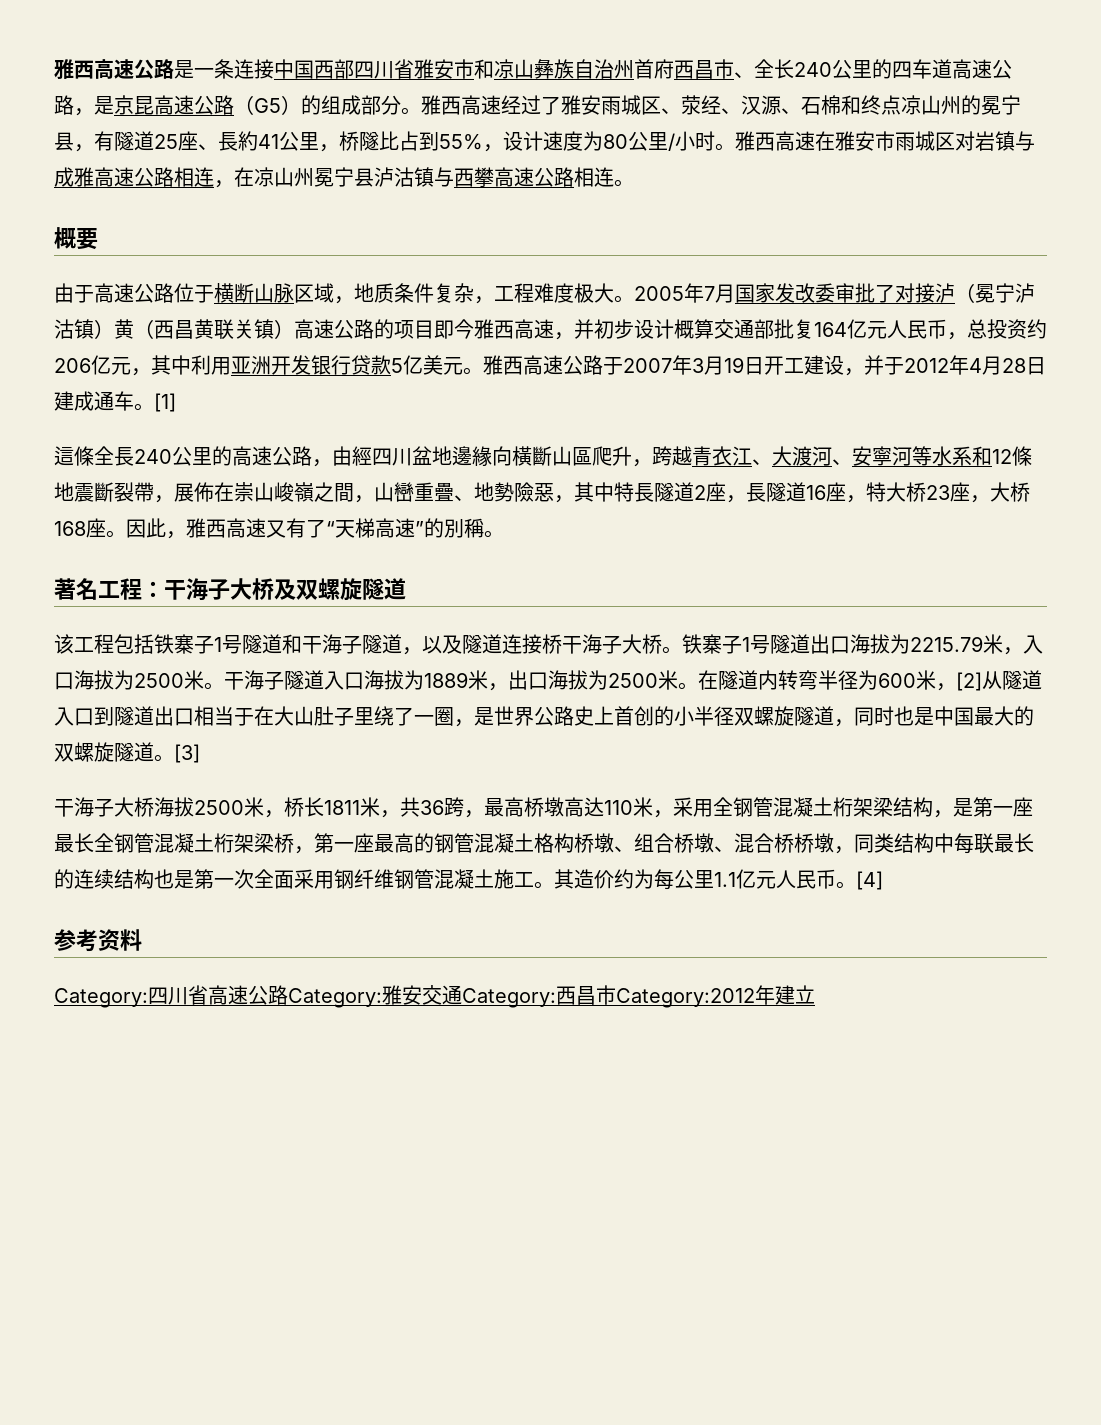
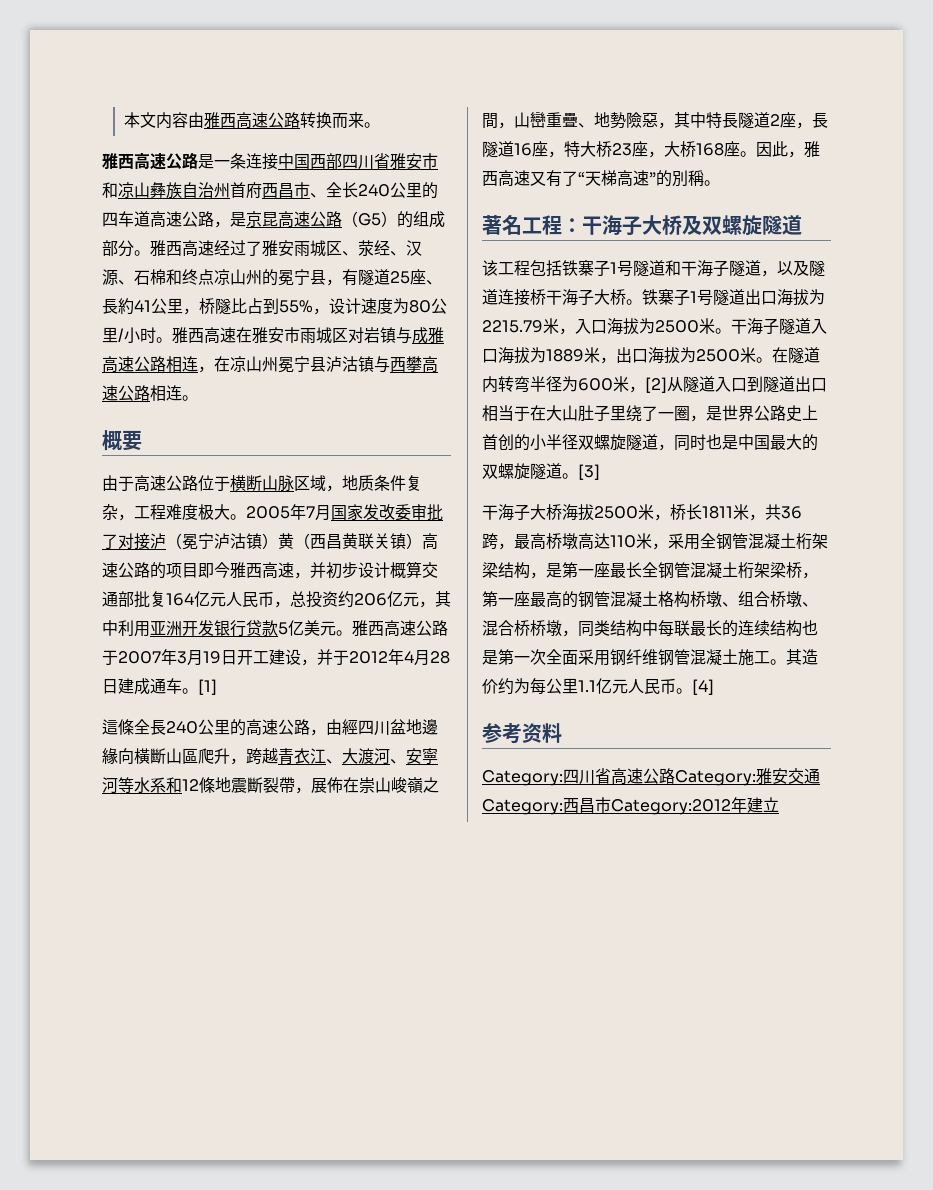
+ 本文内容由雅西高速公路转换而来。

